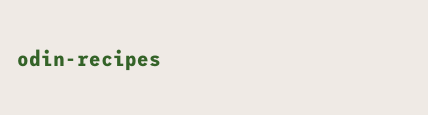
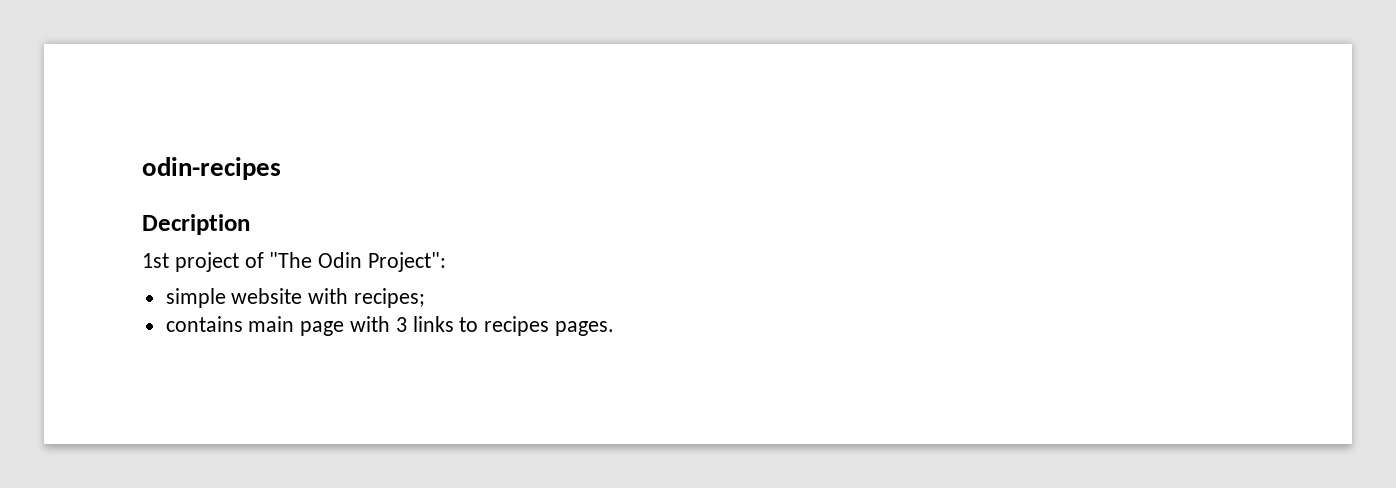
+ Decription
+ 1st project of "The Odin Project":
+ simple website with recipes;
+ contains main page with 3 links to recipes pages.

